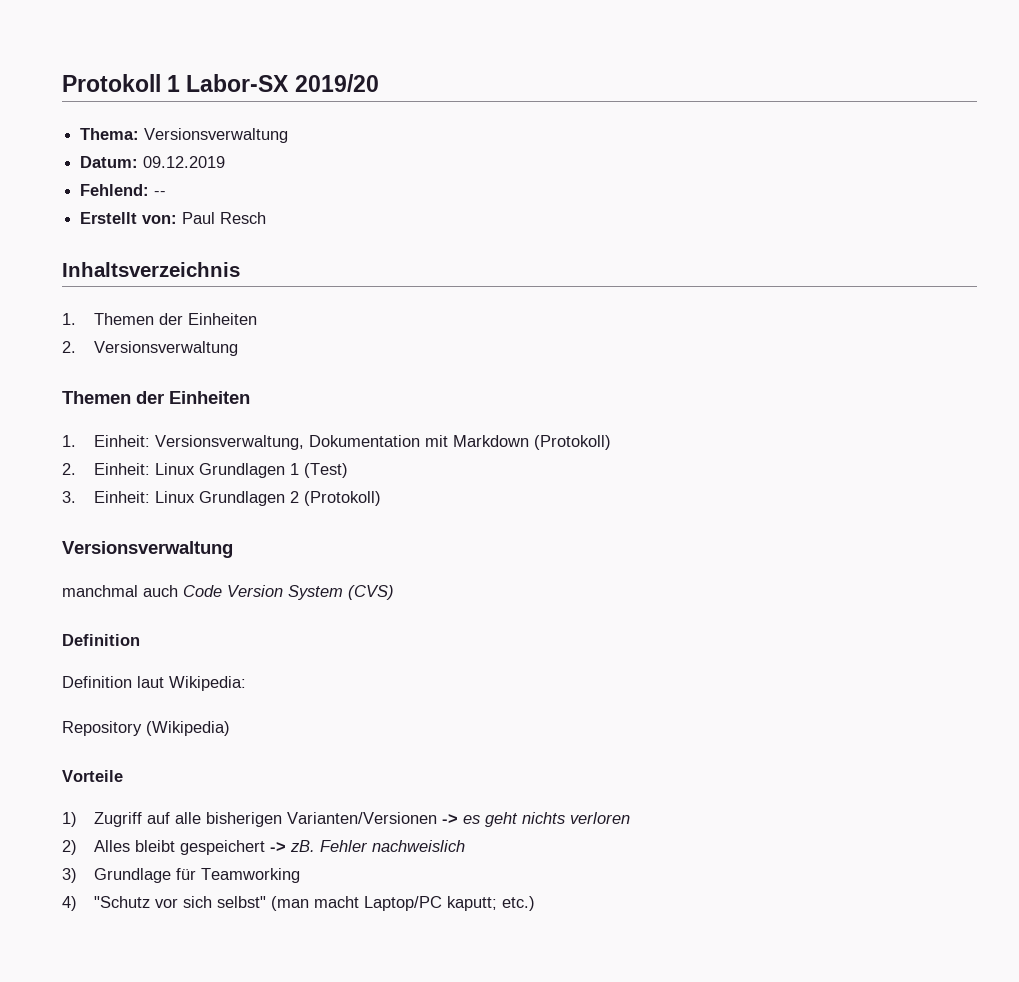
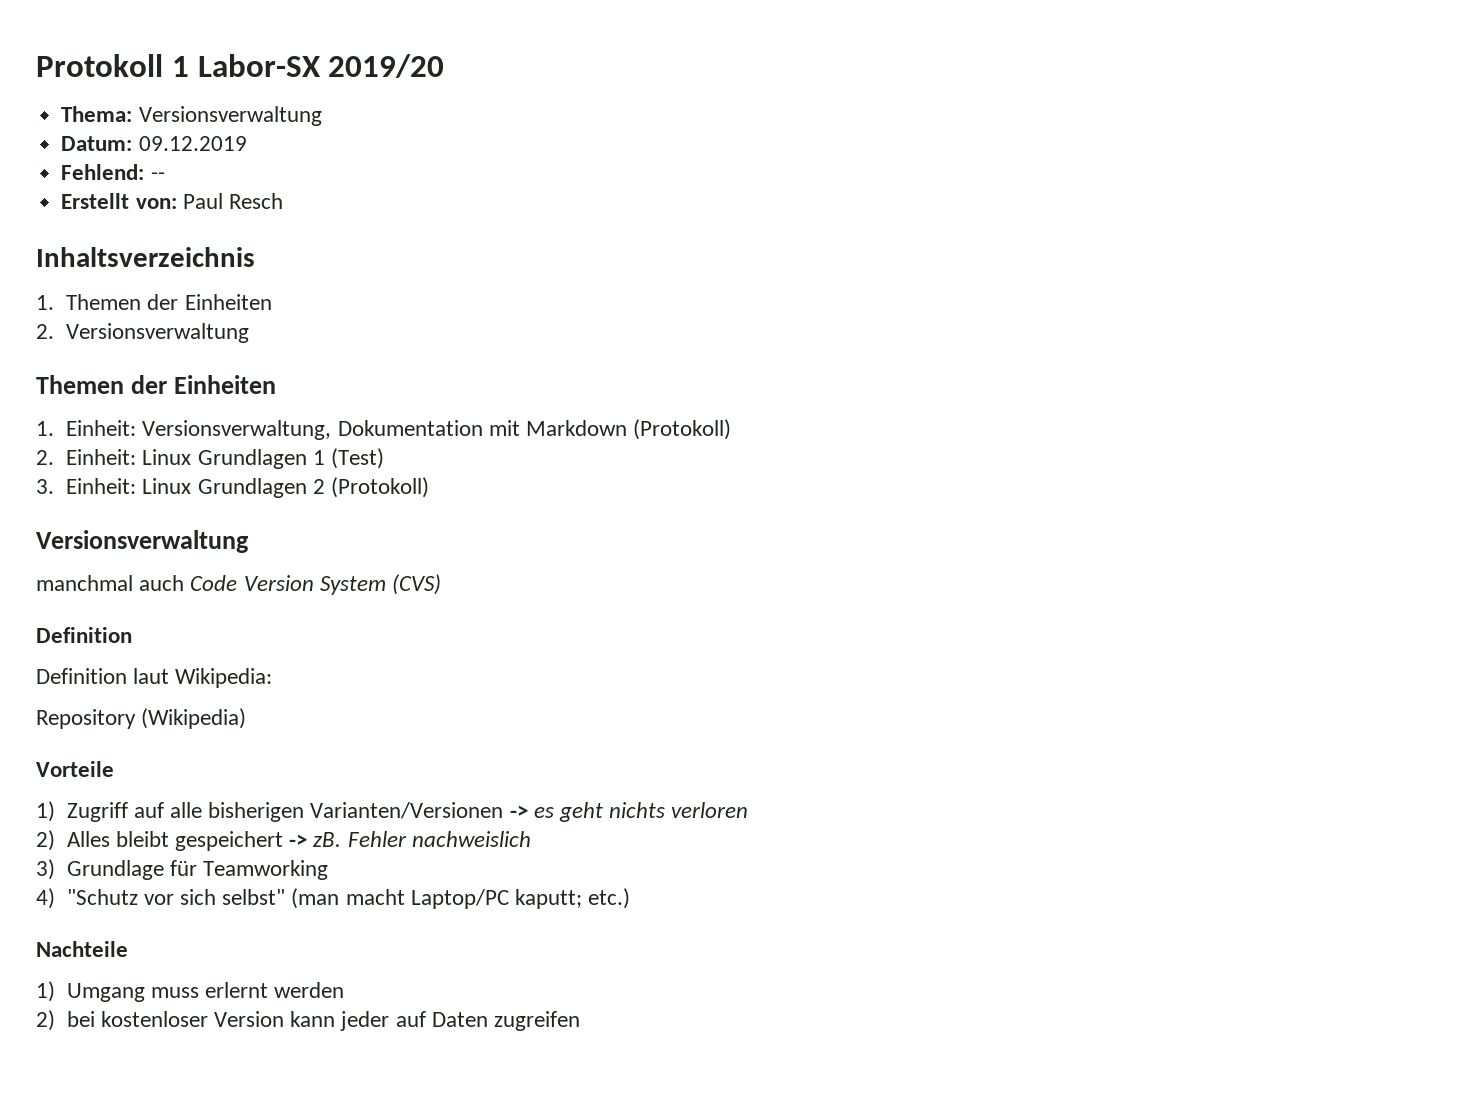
+ Nachteile
+ 1) Umgang muss erlernt werden
+ 2) bei kostenloser Version kann jeder auf Daten zugreifen

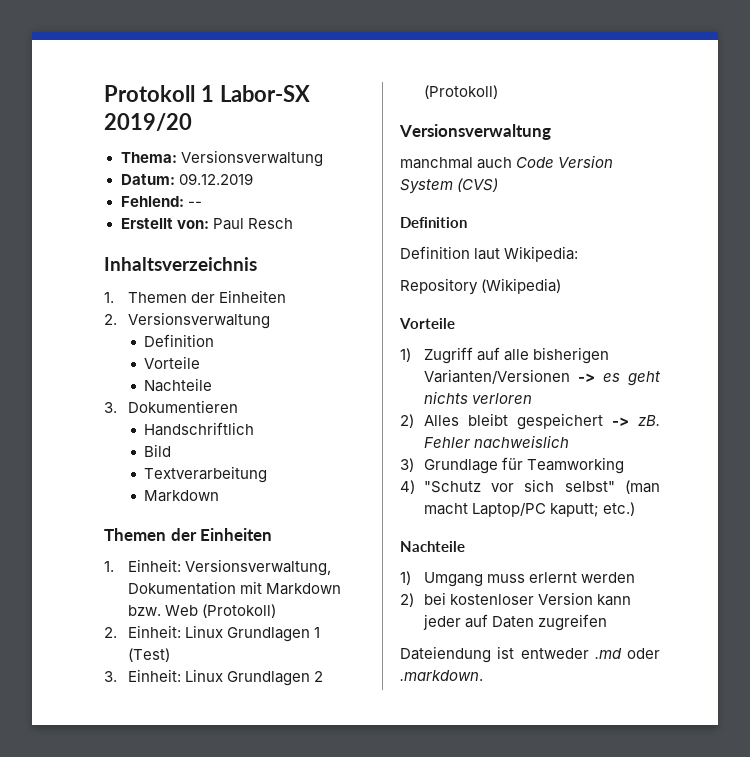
  2. Versionsverwaltung
+ Definition
+ Vorteile
+ Nachteile
+ 3. Dokumentieren
+ Handschriftlich
+ Bild
+ Textverarbeitung
+ Markdown
- 1. Einheit: Versionsverwaltung, Dokumentation mit Markdown (Protokoll)
+ 1. Einheit: Versionsverwaltung, Dokumentation mit Markdown bzw. Web (Protokoll)
+ Dateiendung ist entweder .md oder .markdown.

